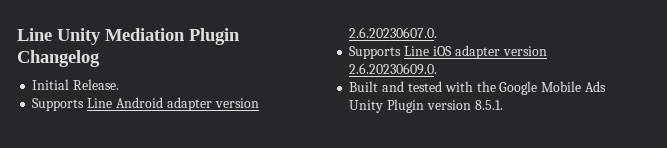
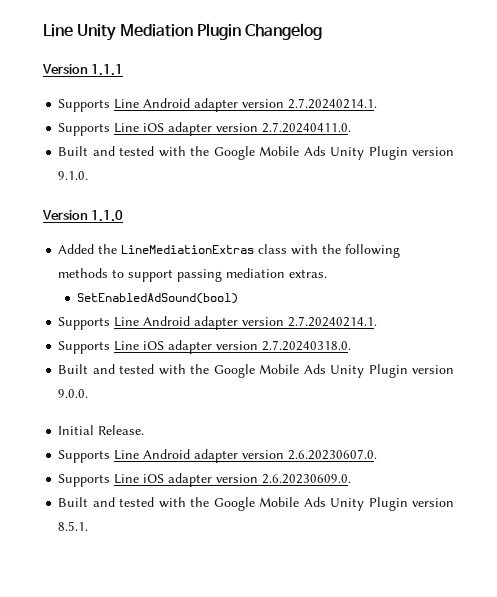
+ Version 1.1.1
+ Supports Line Android adapter version 2.7.20240214.1.
+ Supports Line iOS adapter version 2.7.20240411.0.
+ Built and tested with the Google Mobile Ads Unity Plugin version 9.1.0.
+ Version 1.1.0
+ Added the LineMediationExtras class with the following methods to support passing mediation extras.
+ SetEnabledAdSound(bool)
+ Supports Line Android adapter version 2.7.20240214.1.
+ Supports Line iOS adapter version 2.7.20240318.0.
+ Built and tested with the Google Mobile Ads Unity Plugin version 9.0.0.

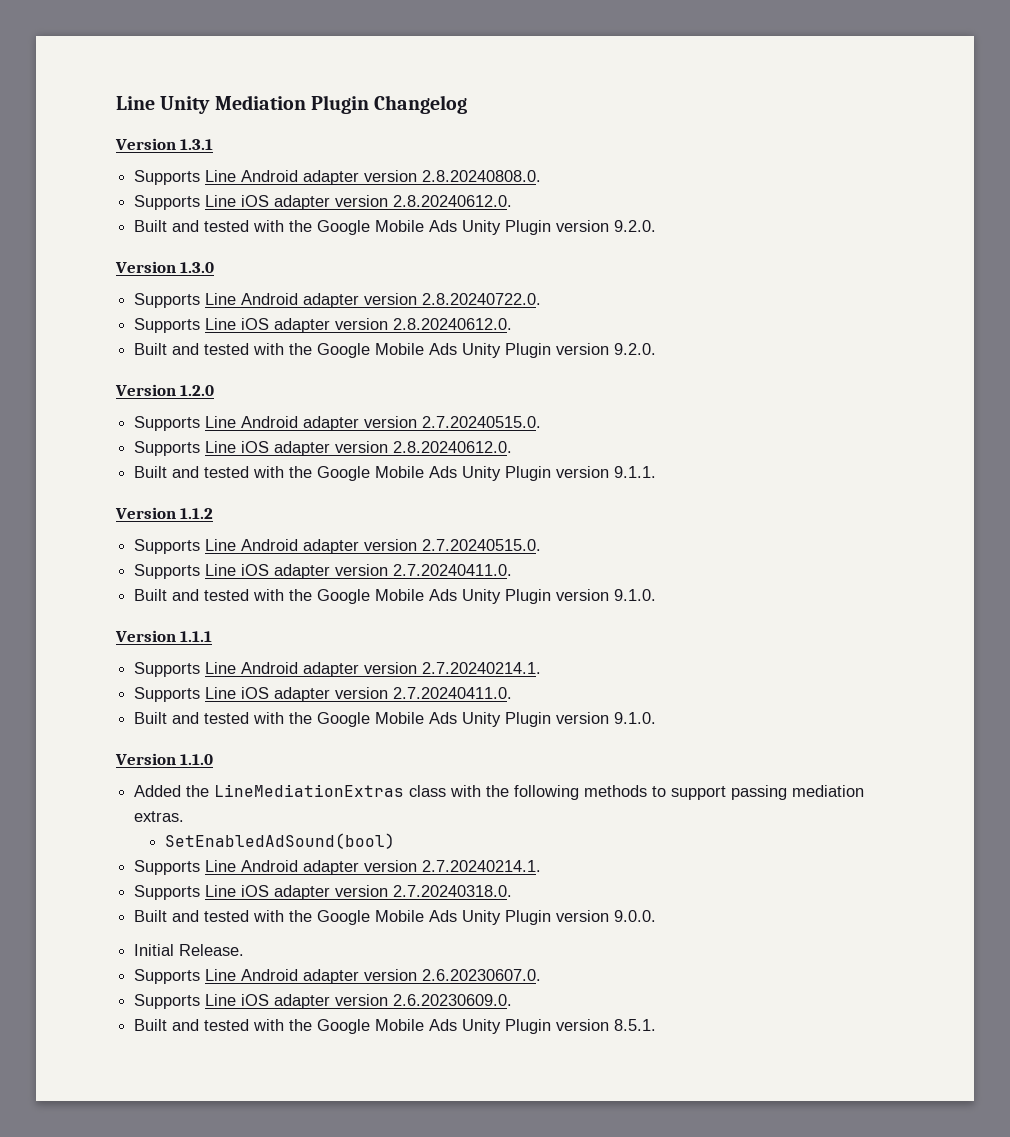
+ Version 1.3.1
+ Supports Line Android adapter version 2.8.20240808.0.
+ Supports Line iOS adapter version 2.8.20240612.0.
+ Built and tested with the Google Mobile Ads Unity Plugin version 9.2.0.
+ Version 1.3.0
+ Supports Line Android adapter version 2.8.20240722.0.
+ Supports Line iOS adapter version 2.8.20240612.0.
+ Built and tested with the Google Mobile Ads Unity Plugin version 9.2.0.
+ Version 1.2.0
+ Supports Line Android adapter version 2.7.20240515.0.
+ Supports Line iOS adapter version 2.8.20240612.0.
+ Built and tested with the Google Mobile Ads Unity Plugin version 9.1.1.
+ Version 1.1.2
+ Supports Line Android adapter version 2.7.20240515.0.
+ Supports Line iOS adapter version 2.7.20240411.0.
+ Built and tested with the Google Mobile Ads Unity Plugin version 9.1.0.

